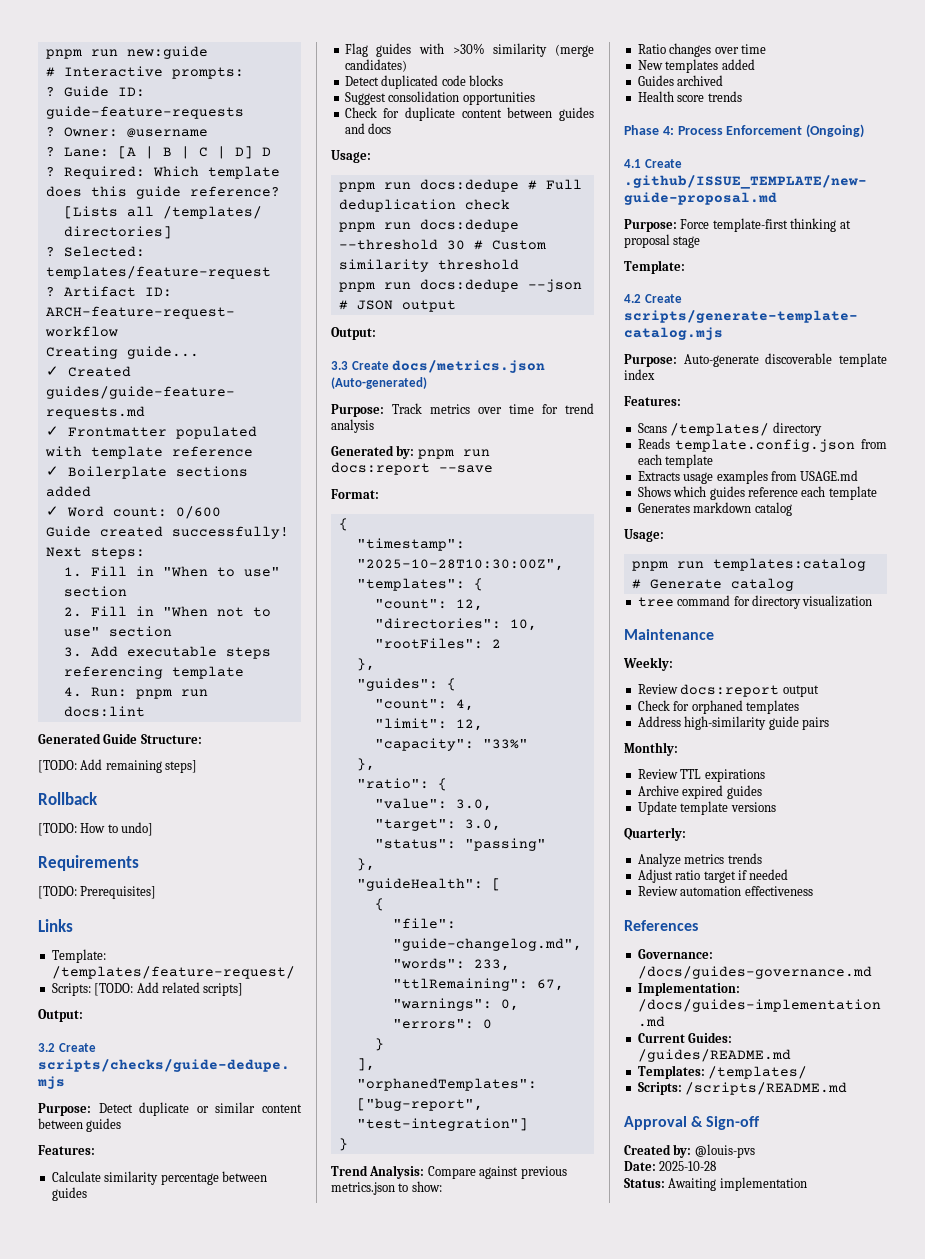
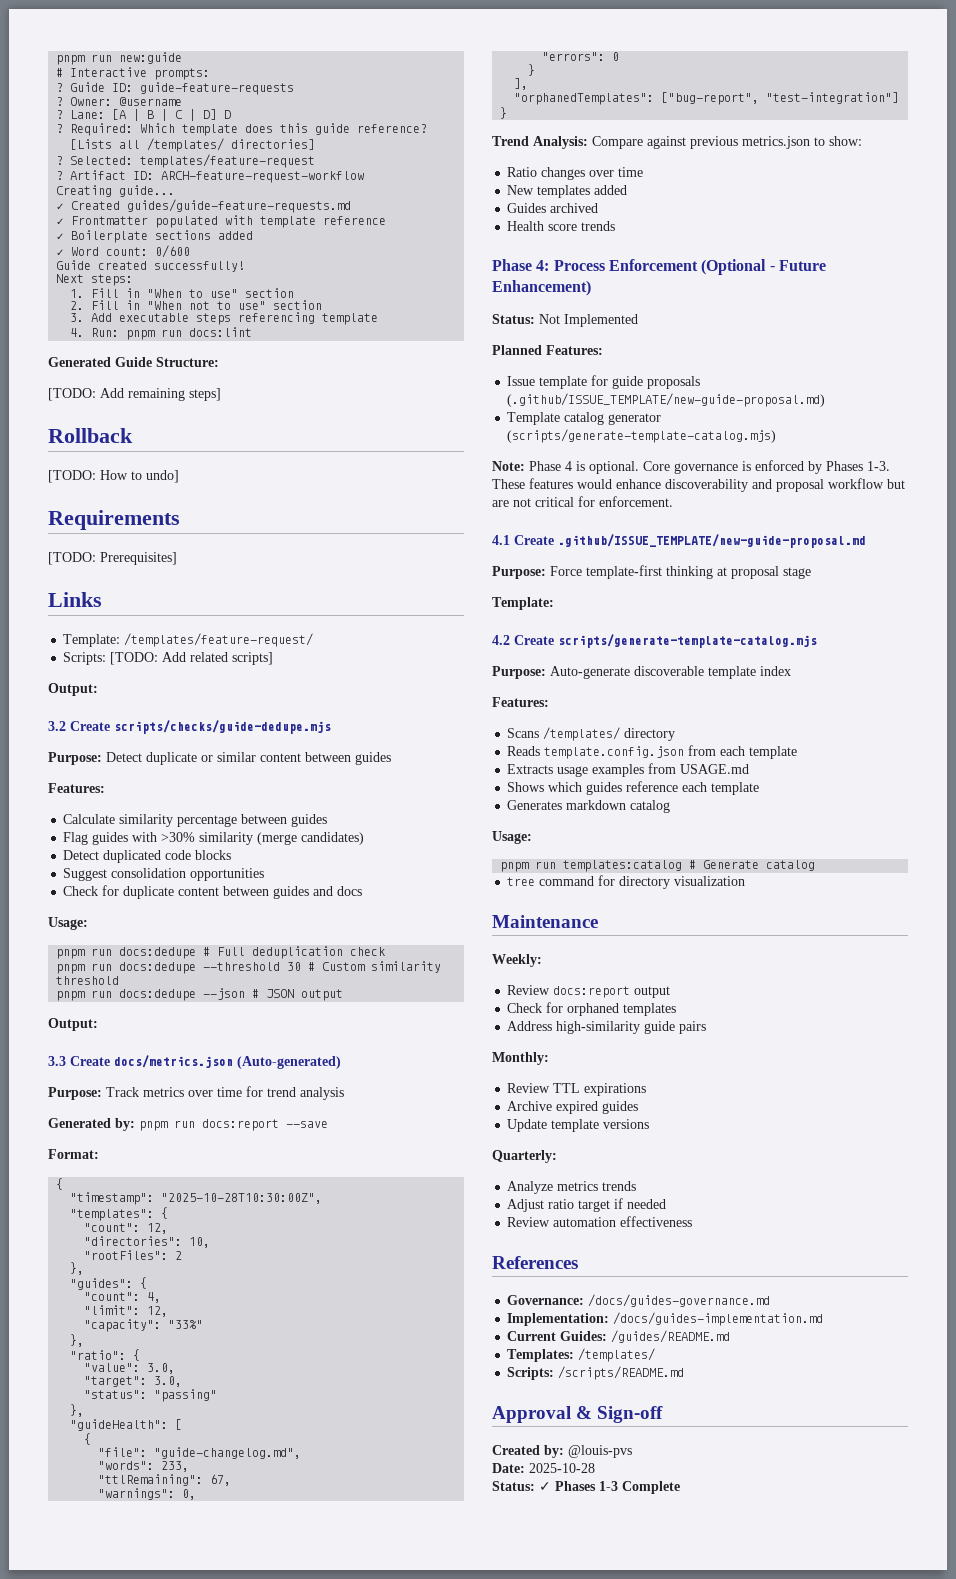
- Phase 4: Process Enforcement (Ongoing)
+ Phase 4: Process Enforcement (Optional - Future Enhancement)
+ Status: Not Implemented
+ Planned Features:
+ Issue template for guide proposals (.github/ISSUE_TEMPLATE/new-guide-proposal.md)
+ Template catalog generator (scripts/generate-template-catalog.mjs)
+ Note: Phase 4 is optional. Core governance is enforced by Phases 1-3. These features would enhance discoverability and proposal workflow but are not critical for enforcement.
- Status: Awaiting implementation
+ Status: ✓ Phases 1-3 Complete

